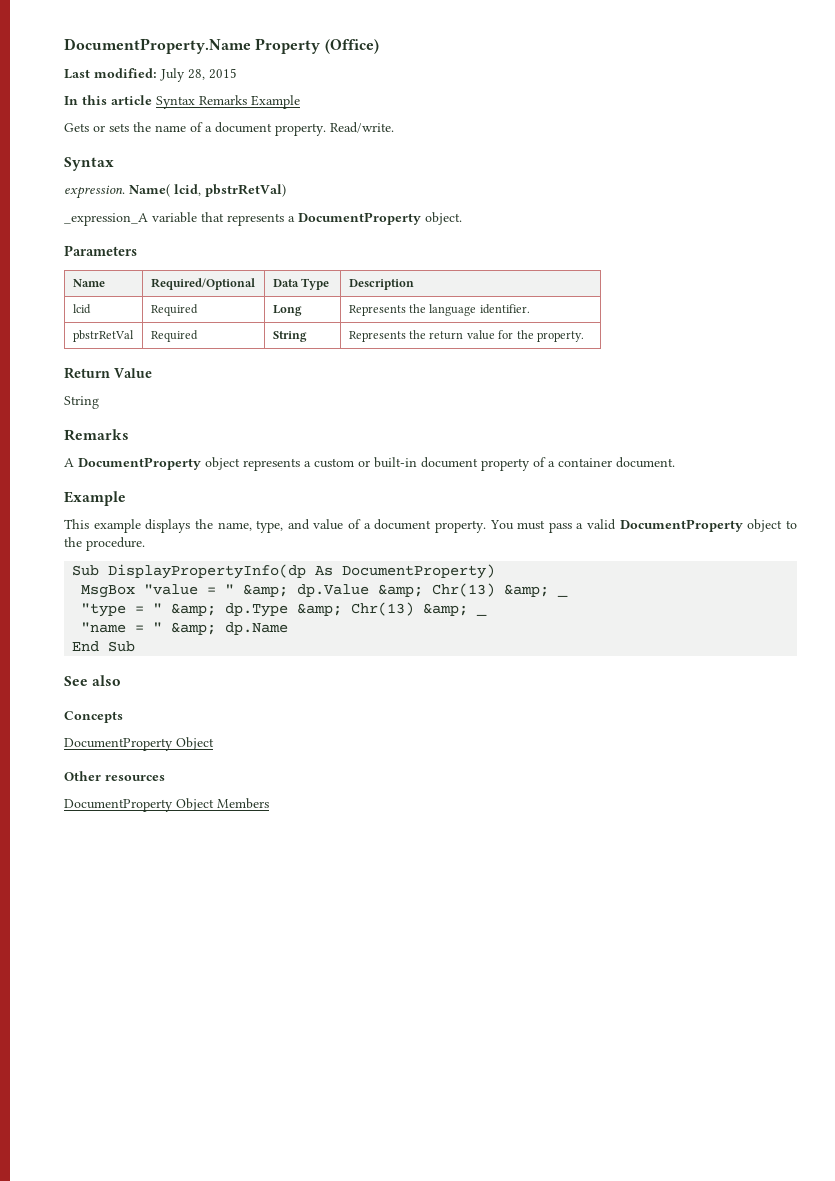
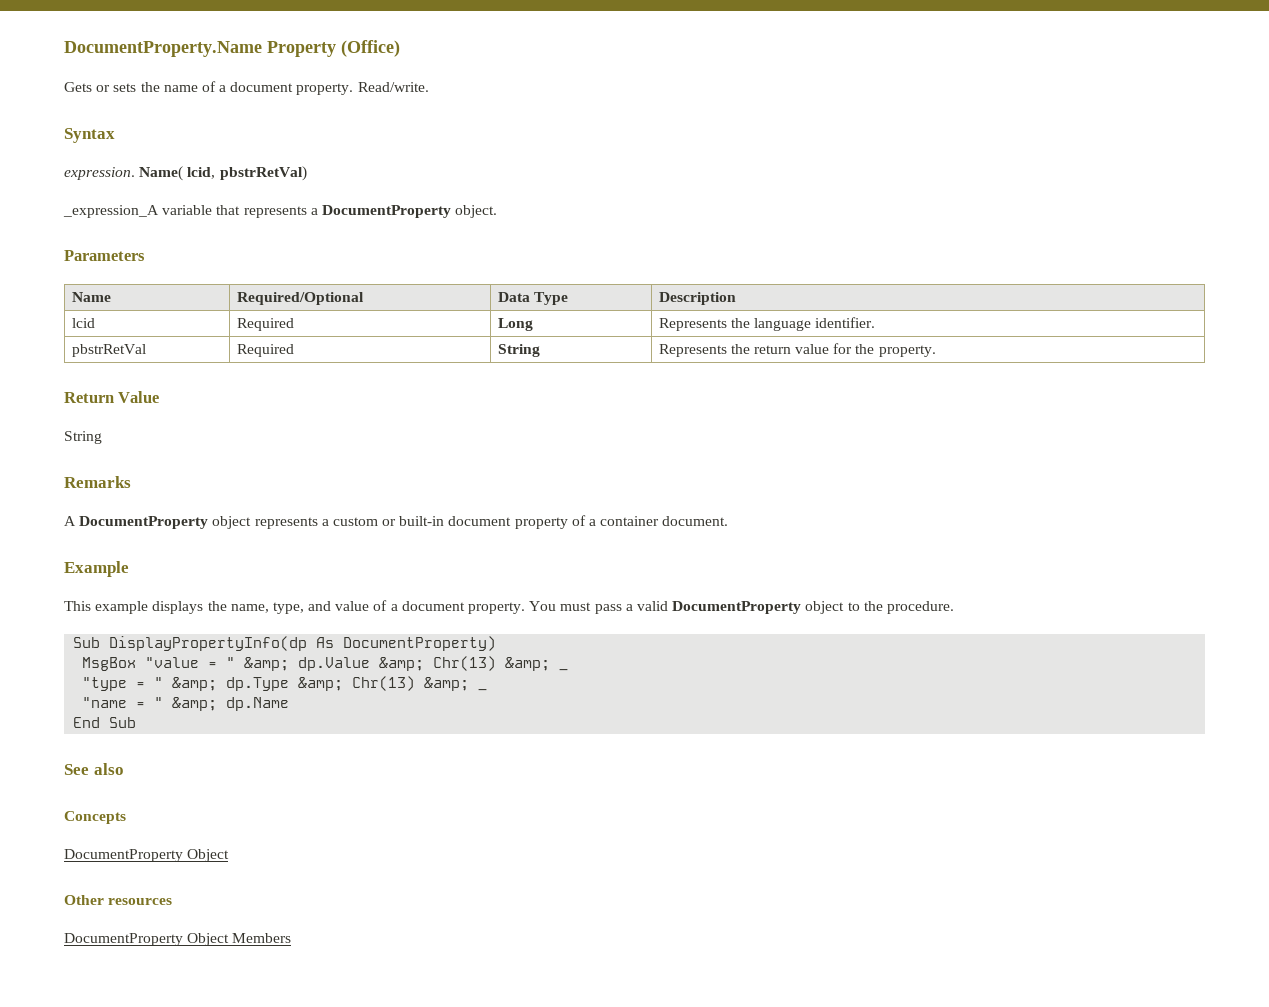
- Last modified: July 28, 2015
- In this article Syntax Remarks Example

